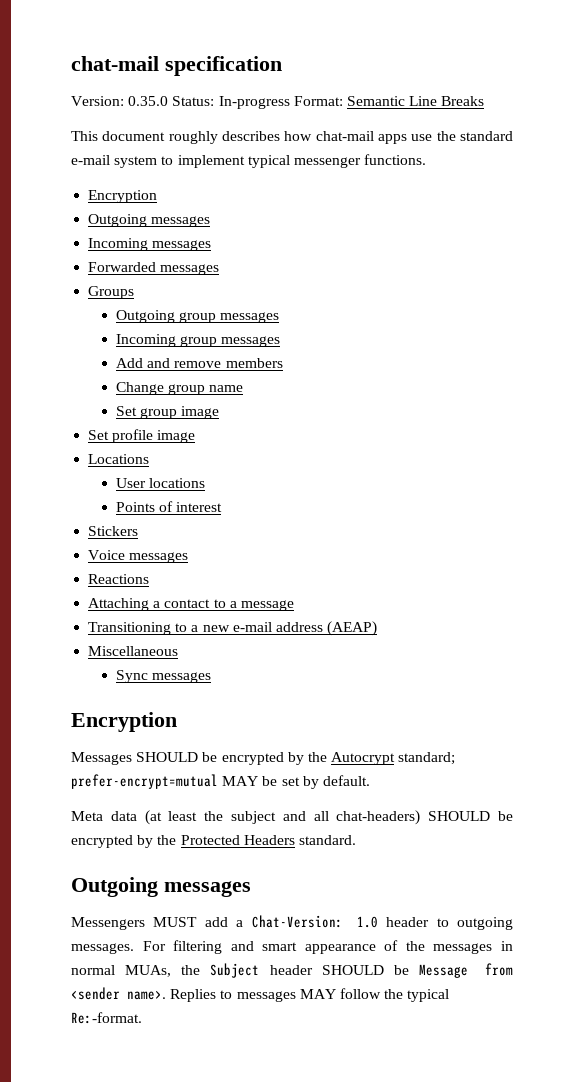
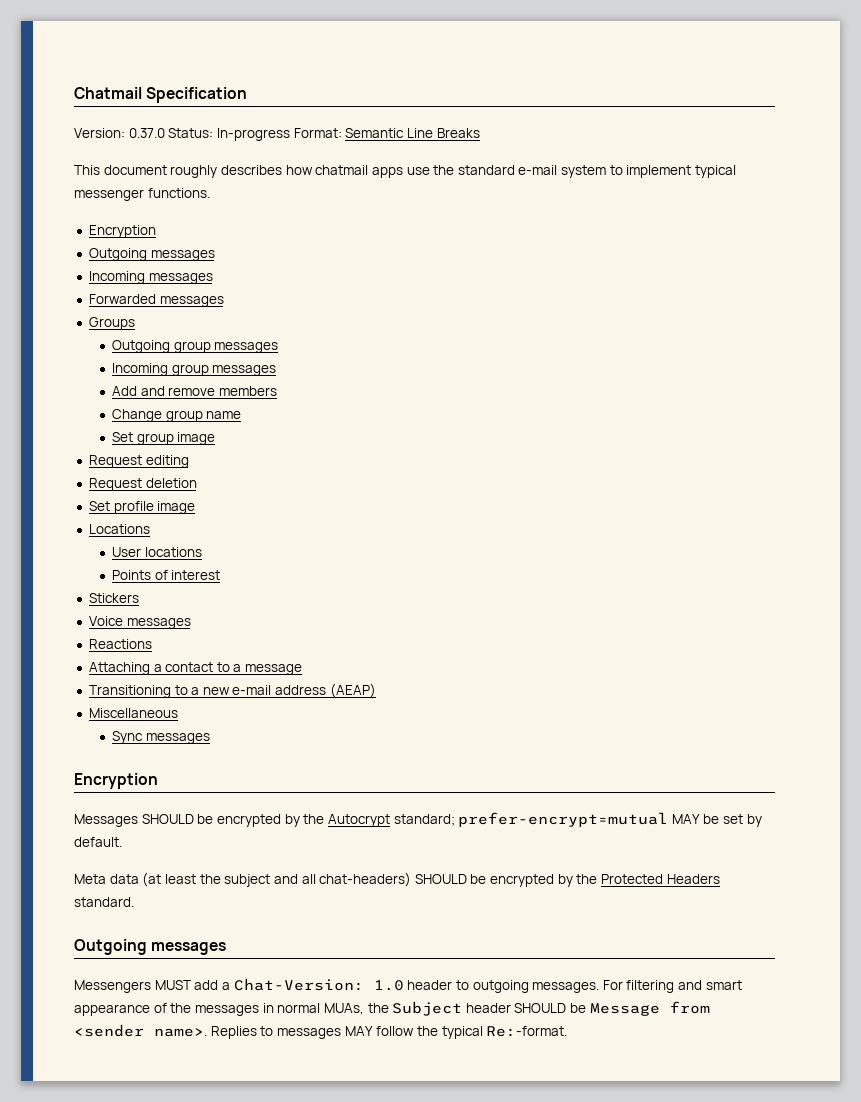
- chat-mail specification
+ Chatmail Specification
- Version: 0.35.0 Status: In-progress Format: Semantic Line Breaks
+ Version: 0.37.0 Status: In-progress Format: Semantic Line Breaks
- This document roughly describes how chat-mail apps use the standard e-mail system to implement typical messenger functions.
+ This document roughly describes how chatmail apps use the standard e-mail system to implement typical messenger functions.
+ Request editing
+ Request deletion

